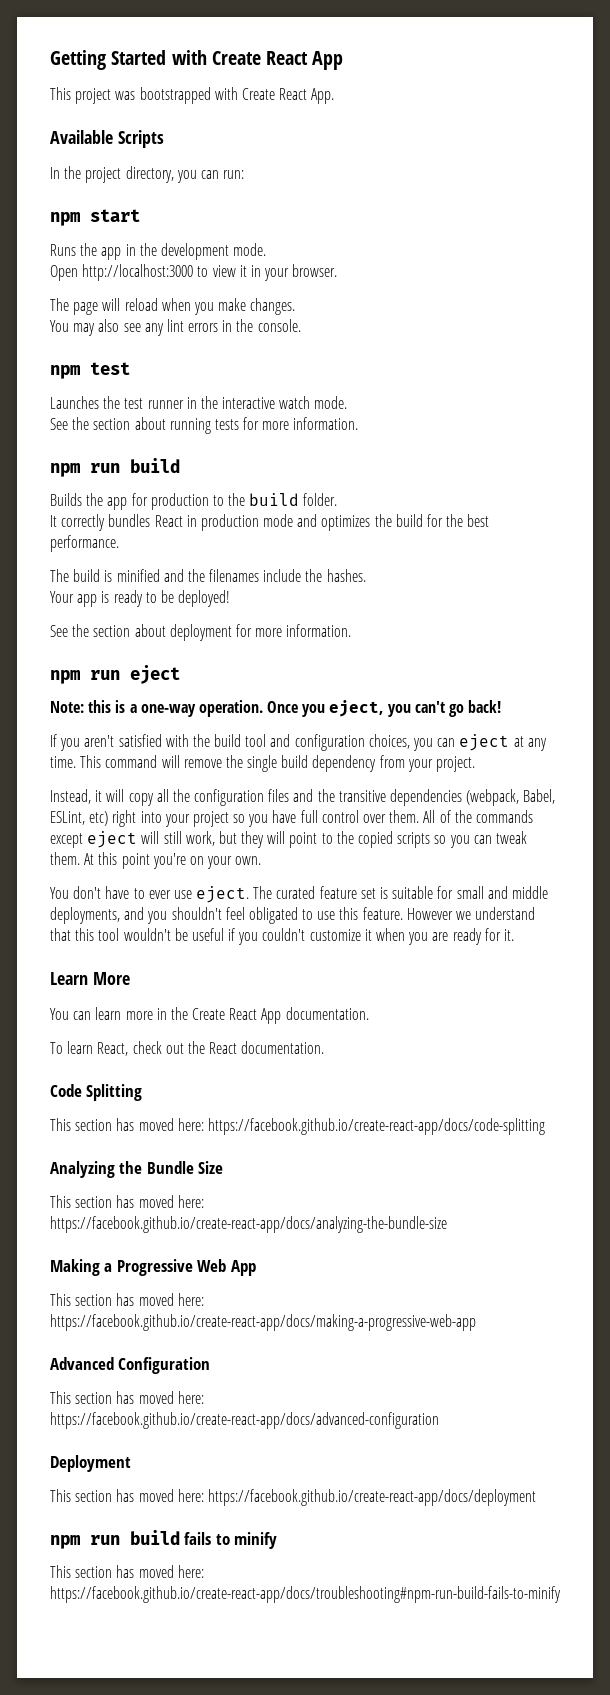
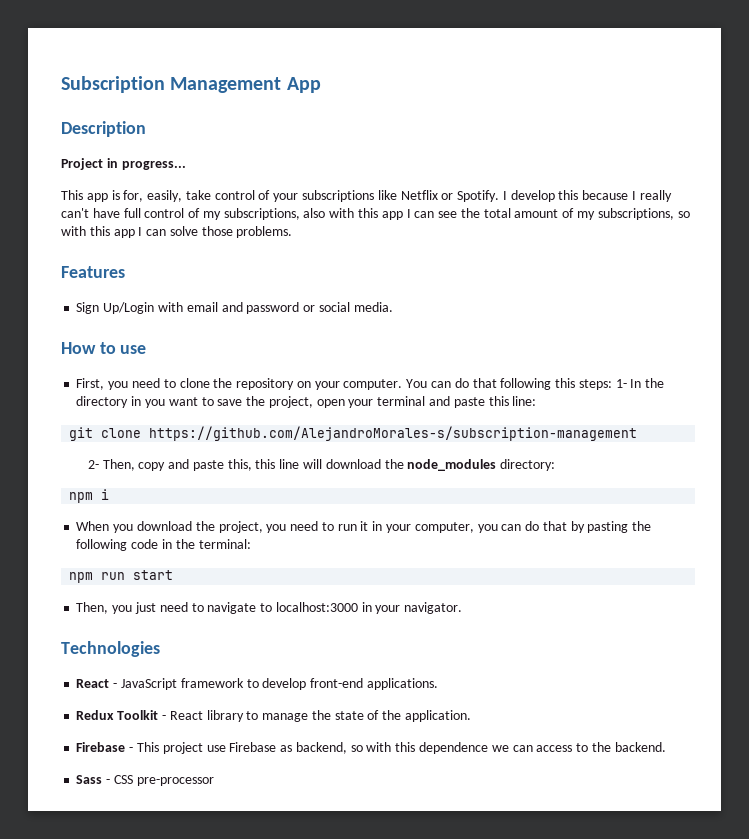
- Getting Started with Create React App
- This project was bootstrapped with Create React App.
- Available Scripts
- In the project directory, you can run:
- npm start
- Runs the app in the development mode.
- Open http://localhost:3000 to view it in your browser.
- The page will reload when you make changes.
- You may also see any lint errors in the console.
- npm test
- Launches the test runner in the interactive watch mode.
- See the section about running tests for more information.
- npm run build
- Builds the app for production to the build folder.
- It correctly bundles React in production mode and optimizes the build for the best performance.
- The build is minified and the filenames include the hashes.
- Your app is ready to be deployed!
- See the section about deployment for more information.
- npm run eject
- Note: this is a one-way operation. Once you eject, you can't go back!
- If you aren't satisfied with the build tool and configuration choices, you can eject at any time. This command will remove the single build dependency from your project.
- Instead, it will copy all the configuration files and the transitive dependencies (webpack, Babel, ESLint, etc) right into your project so you have full control over them. All of the commands except eject will still work, but they will point to the copied scripts so you can tweak them. At this point you're on your own.
- You don't have to ever use eject. The curated feature set is suitable for small and middle deployments, and you shouldn't feel obligated to use this feature. However we understand that this tool wouldn't be useful if you couldn't customize it when you are ready for it.
- Learn More
- You can learn more in the Create React App documentation.
- To learn React, check out the React documentation.
- Code Splitting
- This section has moved here: https://facebook.github.io/create-react-app/docs/code-splitting
- Analyzing the Bundle Size
- This section has moved here: https://facebook.github.io/create-react-app/docs/analyzing-the-bundle-size
- Making a Progressive Web App
- This section has moved here: https://facebook.github.io/create-react-app/docs/making-a-progressive-web-app
- Advanced Configuration
- This section has moved here: https://facebook.github.io/create-react-app/docs/advanced-configuration
- Deployment
- This section has moved here: https://facebook.github.io/create-react-app/docs/deployment
- npm run build fails to minify
- This section has moved here: https://facebook.github.io/create-react-app/docs/troubleshooting#npm-run-build-fails-to-minify
+ Subscription Management App
+ Description
+ Project in progress...
+ This app is for, easily, take control of your subscriptions like Netflix or Spotify. I develop this because I really can't have full control of my subscriptions, also with this app I can see the total amount of my subscriptions, so with this app I can solve those problems.
+ Features
+ Sign Up/Login with email and password or social media.
+ How to use
+ First, you need to clone the repository on your computer. You can do that following this steps: 1- In the directory in you want to save the project, open your terminal and paste this line:
+ git clone https://github.com/AlejandroMorales-s/subscription-management
+ 2- Then, copy and paste this, this line will download the node_modules directory:
+ npm i
+ When you download the project, you need to run it in your computer, you can do that by pasting the following code in the terminal:
+ npm run start
+ Then, you just need to navigate to localhost:3000 in your navigator.
+ Technologies
+ React - JavaScript framework to develop front-end applications.
+ Redux Toolkit - React library to manage the state of the application.
+ Firebase - This project use Firebase as backend, so with this dependence we can access to the backend.
+ Sass - CSS pre-processor

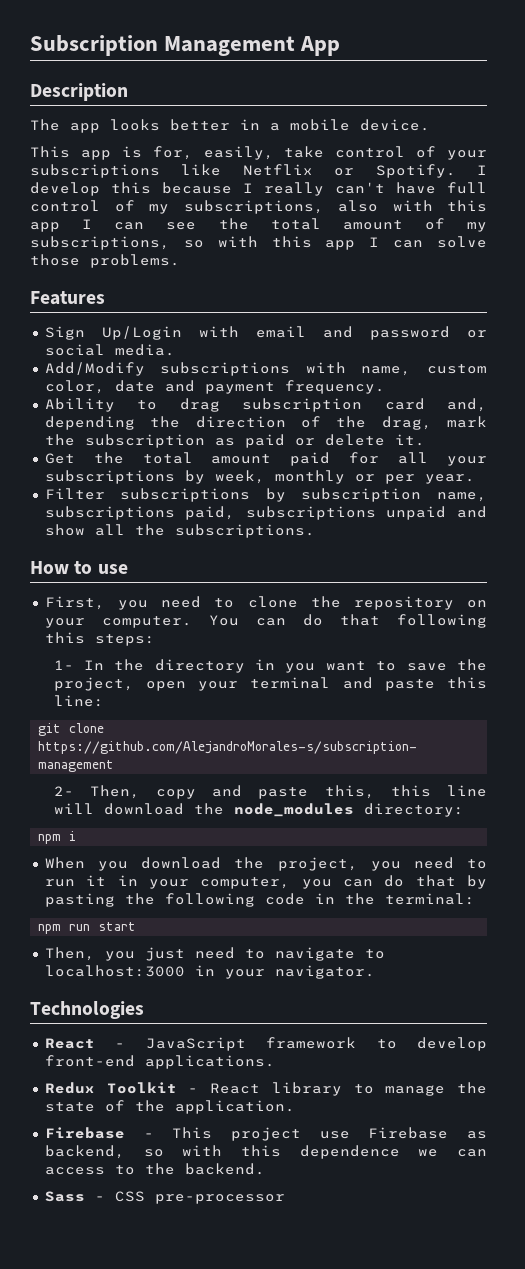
- Project in progress...
+ The app looks better in a mobile device.
+ Add/Modify subscriptions with name, custom color, date and payment frequency.
+ Ability to drag subscription card and, depending the direction of the drag, mark the subscription as paid or delete it.
+ Get the total amount paid for all your subscriptions by week, monthly or per year.
+ Filter subscriptions by subscription name, subscriptions paid, subscriptions unpaid and show all the subscriptions.
- You can do that following this steps: 1- In the directory in you want to save the project, open your terminal and paste this line:
+ You can do that following this steps:
+ 1- In the directory in you want to save the project, open your terminal and paste this line:

